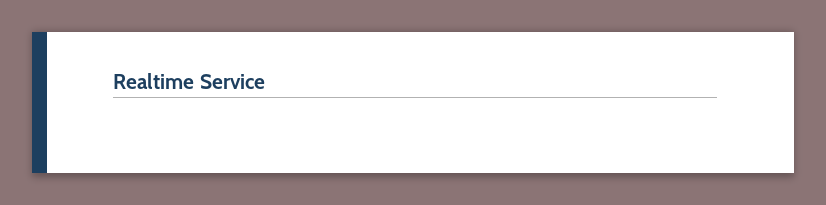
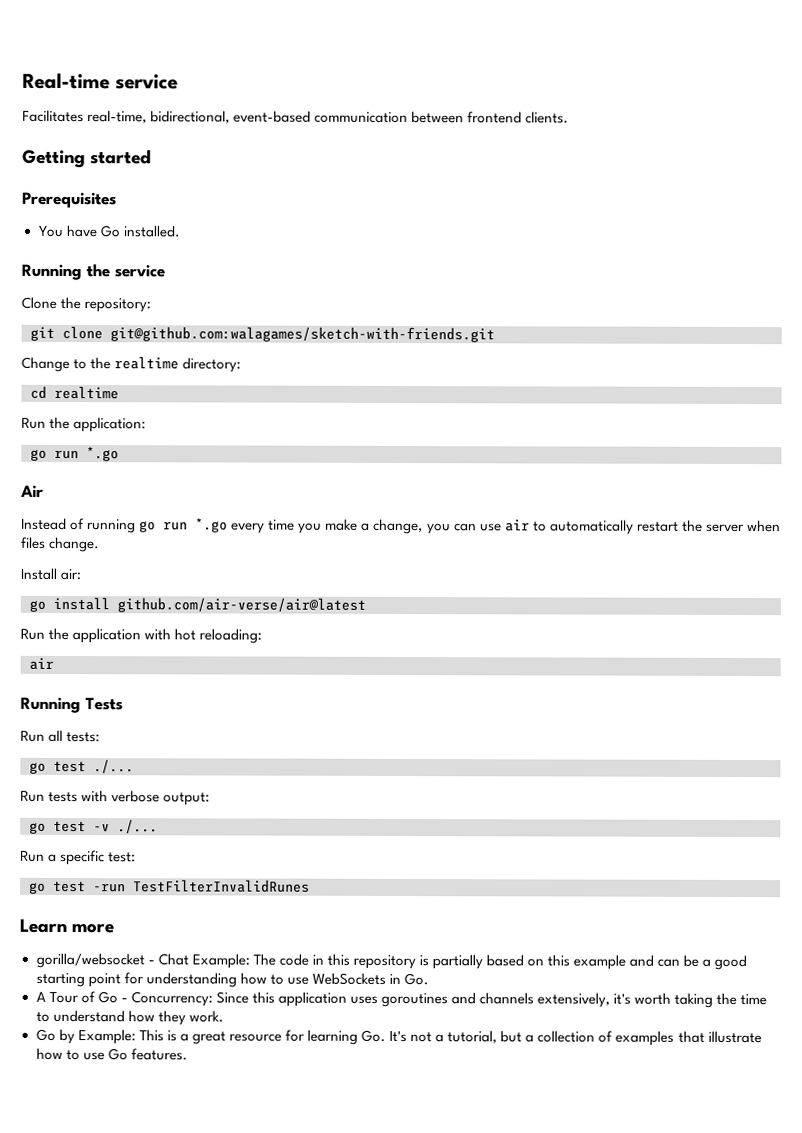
- Realtime Service
+ Real-time service
+ Facilitates real-time, bidirectional, event-based communication between frontend clients.
+ Getting started
+ Prerequisites
+ You have Go installed.
+ Running the service
+ Clone the repository:
+ git clone git@github.com:walagames/sketch-with-friends.git
+ Change to the realtime directory:
+ cd realtime
+ Run the application:
+ go run *.go
+ Air
+ Instead of running go run *.go every time you make a change, you can use air to automatically restart the server when files change.
+ Install air:
+ go install github.com/air-verse/air@latest
+ Run the application with hot reloading:
+ air
+ Running Tests
+ Run all tests:
+ go test ./...
+ Run tests with verbose output:
+ go test -v ./...
+ Run a specific test:
+ go test -run TestFilterInvalidRunes
+ Learn more
+ gorilla/websocket - Chat Example: The code in this repository is partially based on this example and can be a good starting point for understanding how to use WebSockets in Go.
+ A Tour of Go - Concurrency: Since this application uses goroutines and channels extensively, it's worth taking the time to understand how they work.
+ Go by Example: This is a great resource for learning Go. It's not a tutorial, but a collection of examples that illustrate how to use Go features.

